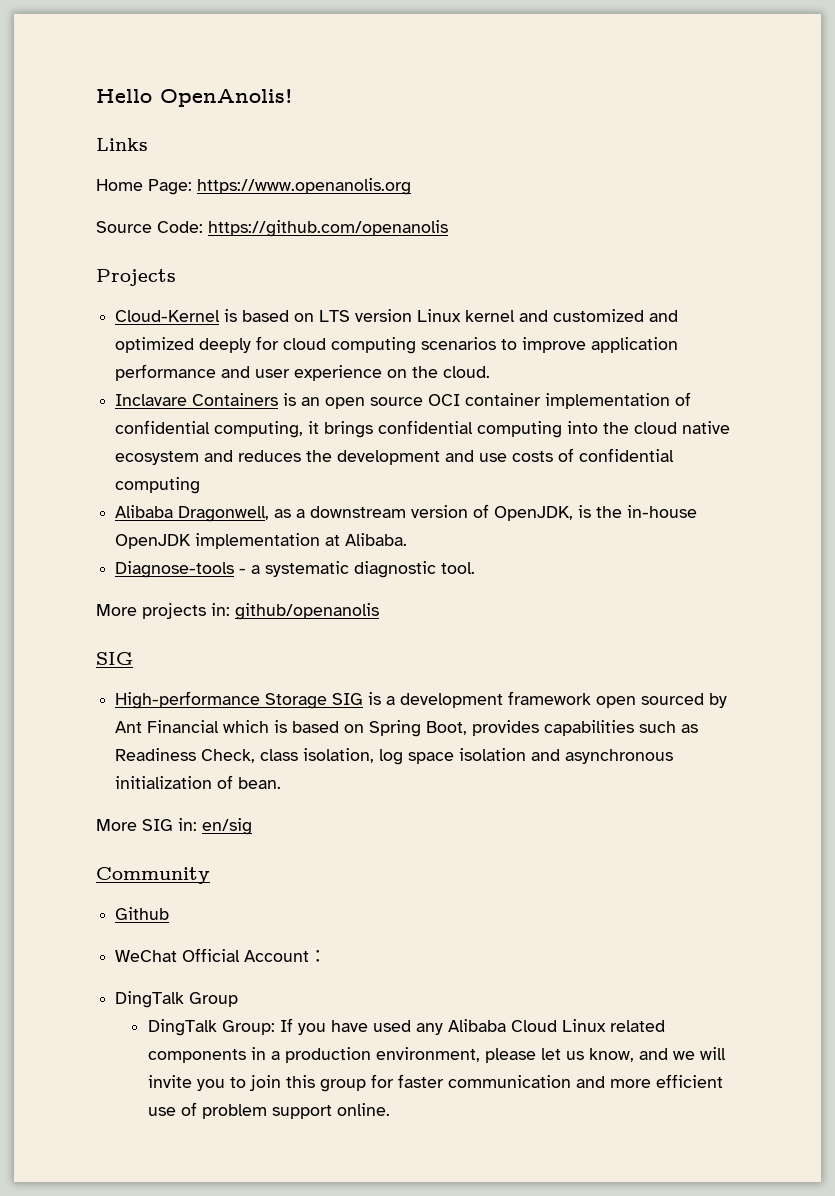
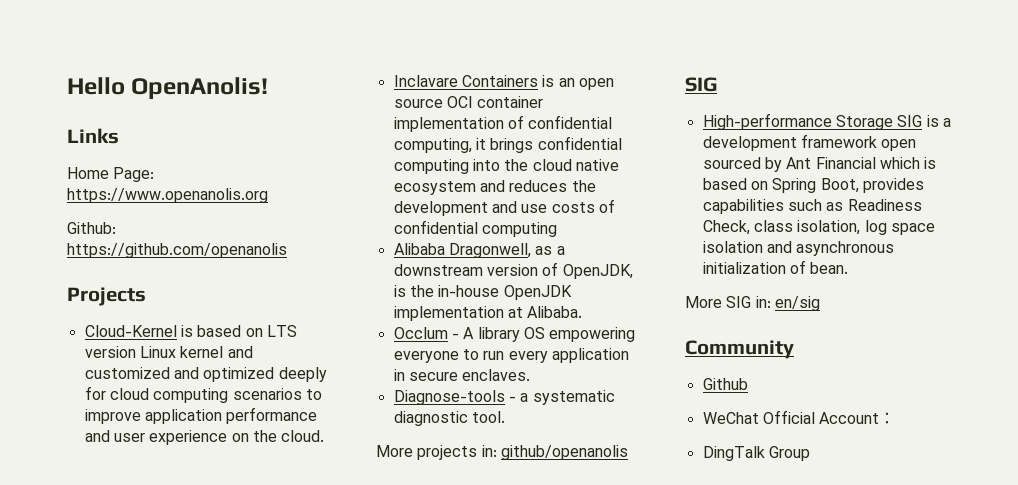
- Source Code: https://github.com/openanolis
+ Github: https://github.com/openanolis
+ Occlum - A library OS empowering everyone to run every application in secure enclaves.
- DingTalk Group: If you have used any Alibaba Cloud Linux related components in a production environment, please let us know, and we will invite you to join this group for faster communication and more efficient use of problem support online.

